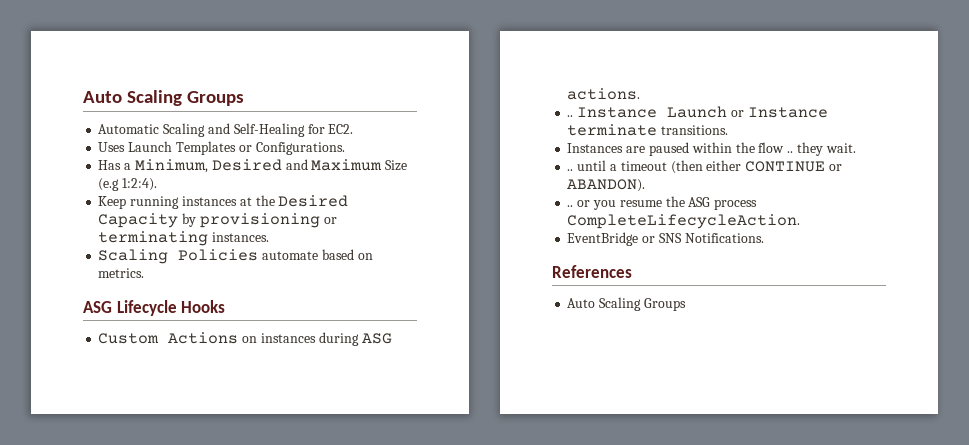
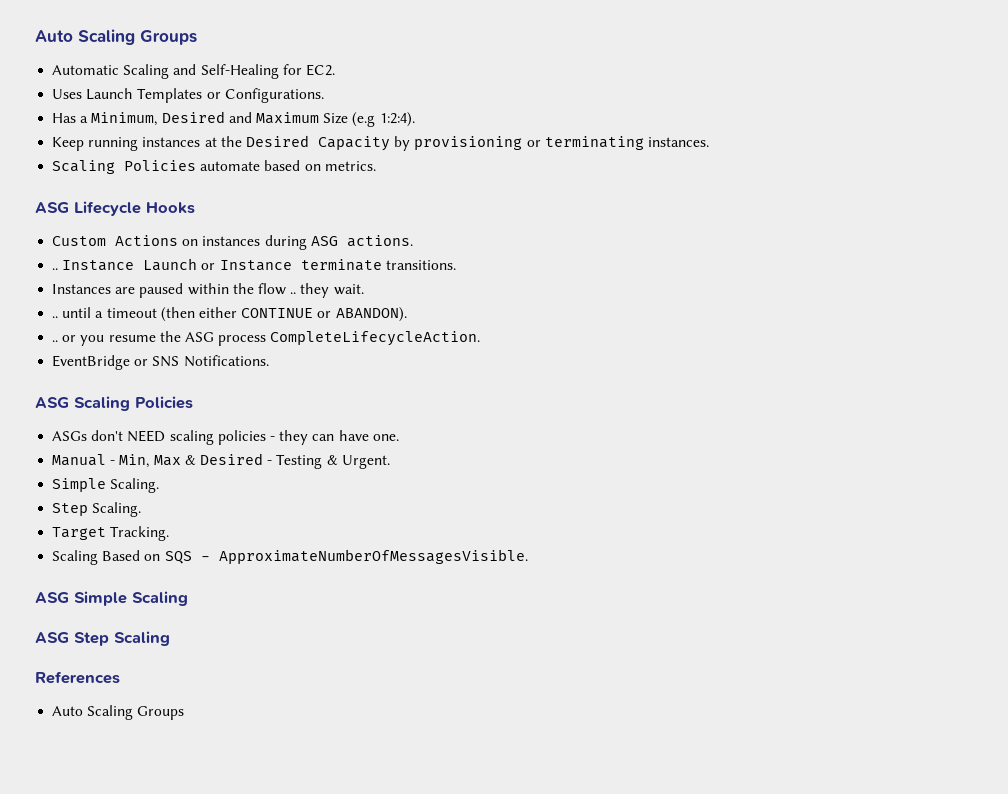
+ ASG Scaling Policies
+ ASGs don't NEED scaling policies - they can have one.
+ Manual - Min, Max & Desired - Testing & Urgent.
+ Simple Scaling.
+ Step Scaling.
+ Target Tracking.
+ Scaling Based on SQS - ApproximateNumberOfMessagesVisible.
+ ASG Simple Scaling
+ ASG Step Scaling

